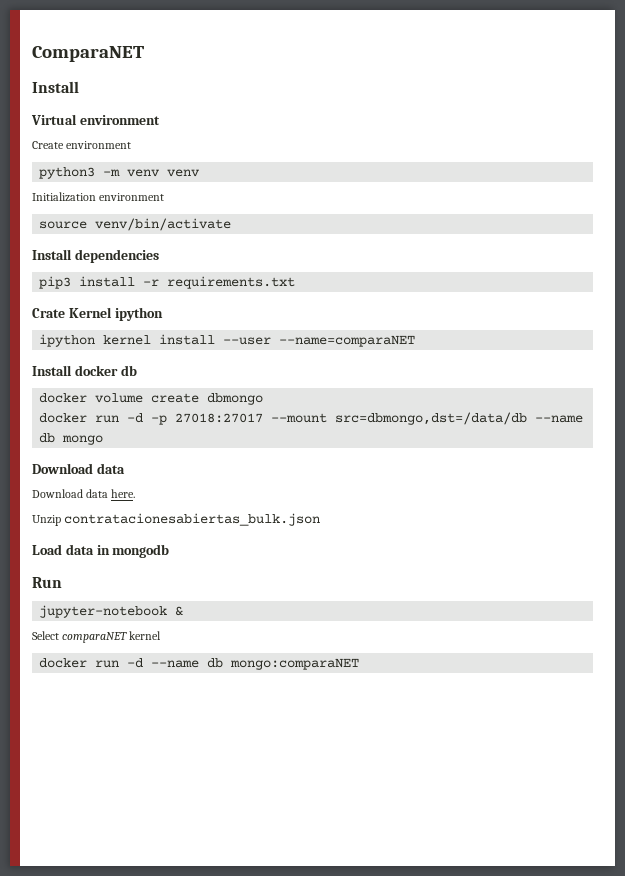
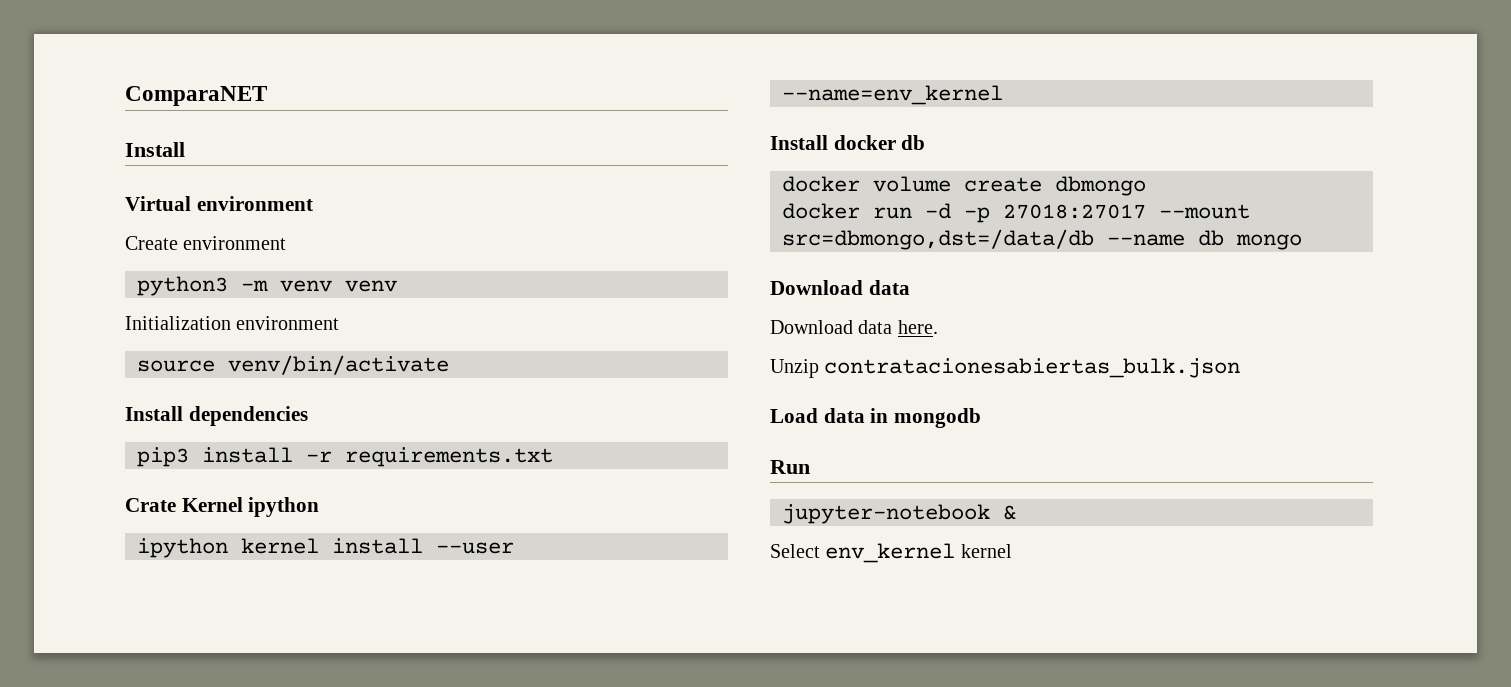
- ipython kernel install --user --name=comparaNET
+ ipython kernel install --user --name=env_kernel
- Select comparaNET kernel
- docker run -d --name db mongo:comparaNET
+ Select env_kernel kernel

